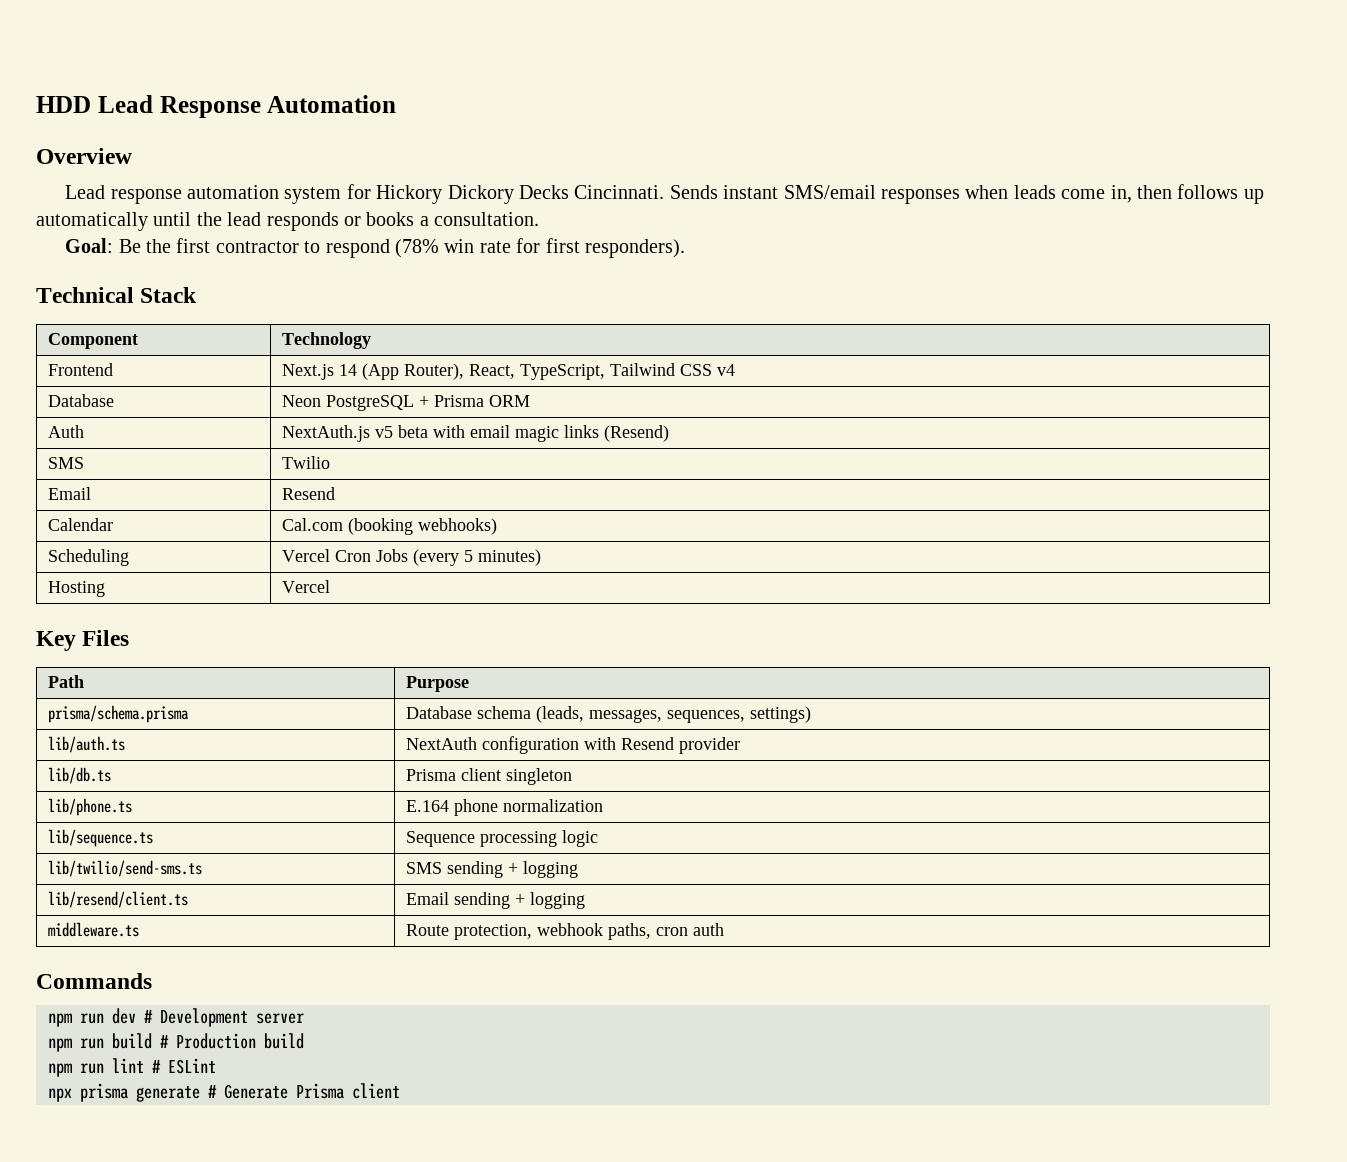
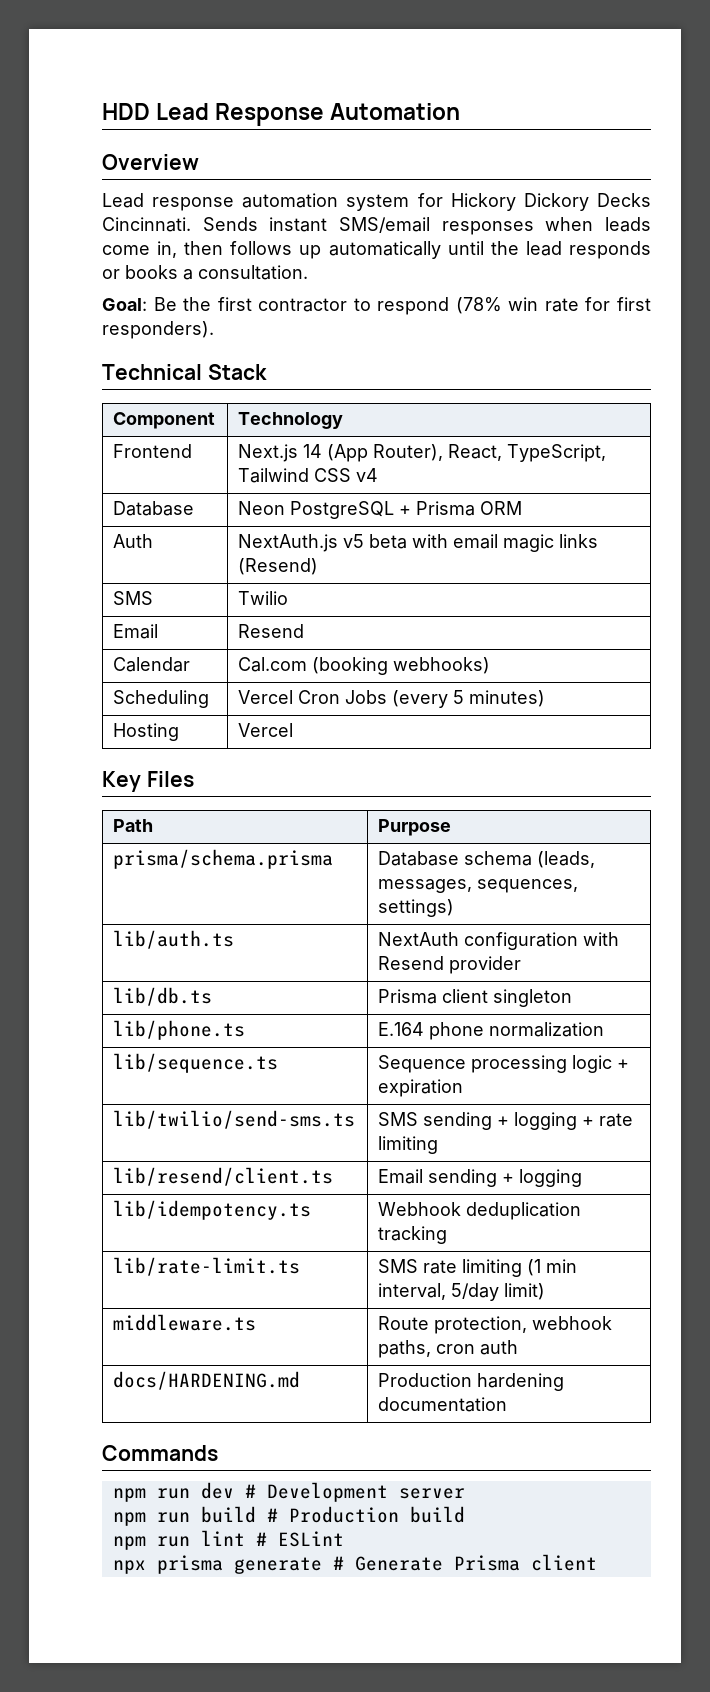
- lib/sequence.ts | Sequence processing logic
+ lib/sequence.ts | Sequence processing logic + expiration
- lib/twilio/send-sms.ts | SMS sending + logging
+ lib/twilio/send-sms.ts | SMS sending + logging + rate limiting
+ lib/idempotency.ts | Webhook deduplication tracking
+ lib/rate-limit.ts | SMS rate limiting (1 min interval, 5/day limit)
+ docs/HARDENING.md | Production hardening documentation

